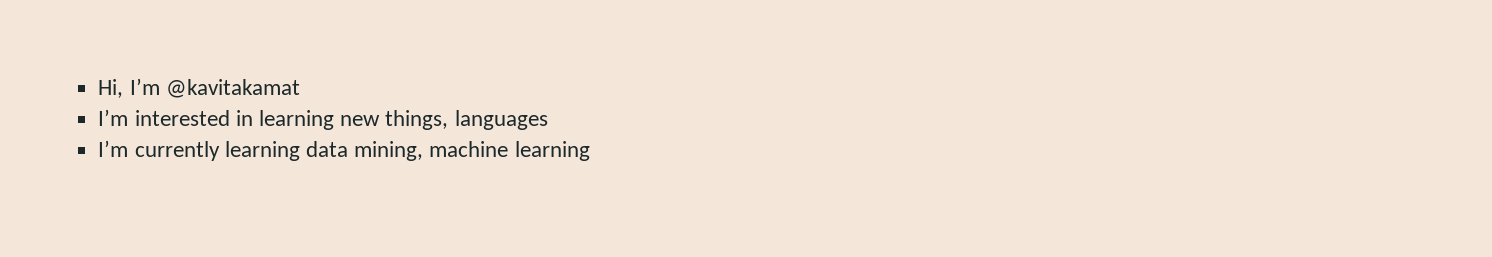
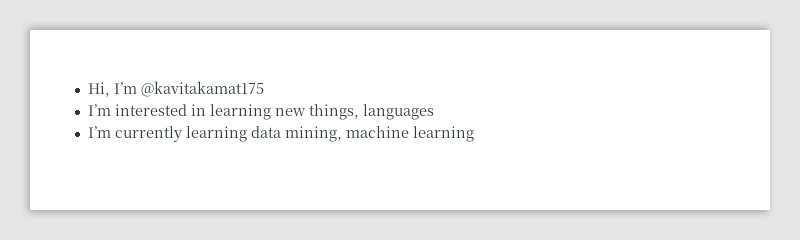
- Hi, I’m @kavitakamat
+ Hi, I’m @kavitakamat175

